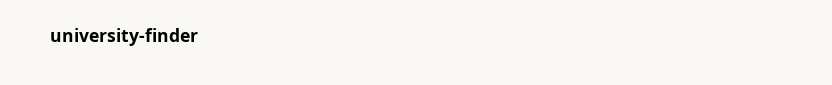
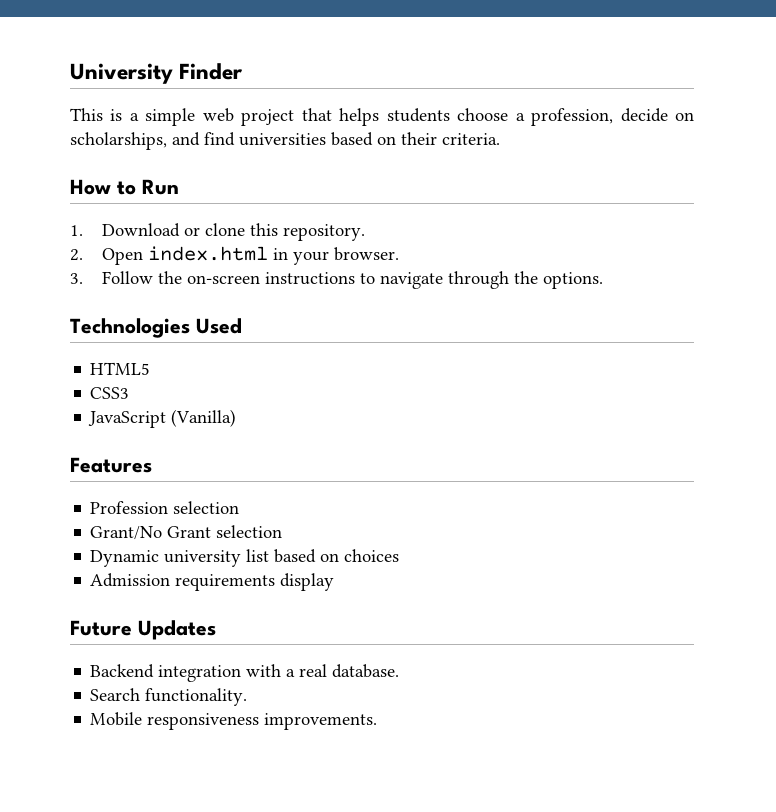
- university-finder
+ University Finder
+ This is a simple web project that helps students choose a profession, decide on scholarships, and find universities based on their criteria.
+ How to Run
+ 1. Download or clone this repository.
+ 2. Open index.html in your browser.
+ 3. Follow the on-screen instructions to navigate through the options.
+ Technologies Used
+ HTML5
+ CSS3
+ JavaScript (Vanilla)
+ Features
+ Profession selection
+ Grant/No Grant selection
+ Dynamic university list based on choices
+ Admission requirements display
+ Future Updates
+ Backend integration with a real database.
+ Search functionality.
+ Mobile responsiveness improvements.

